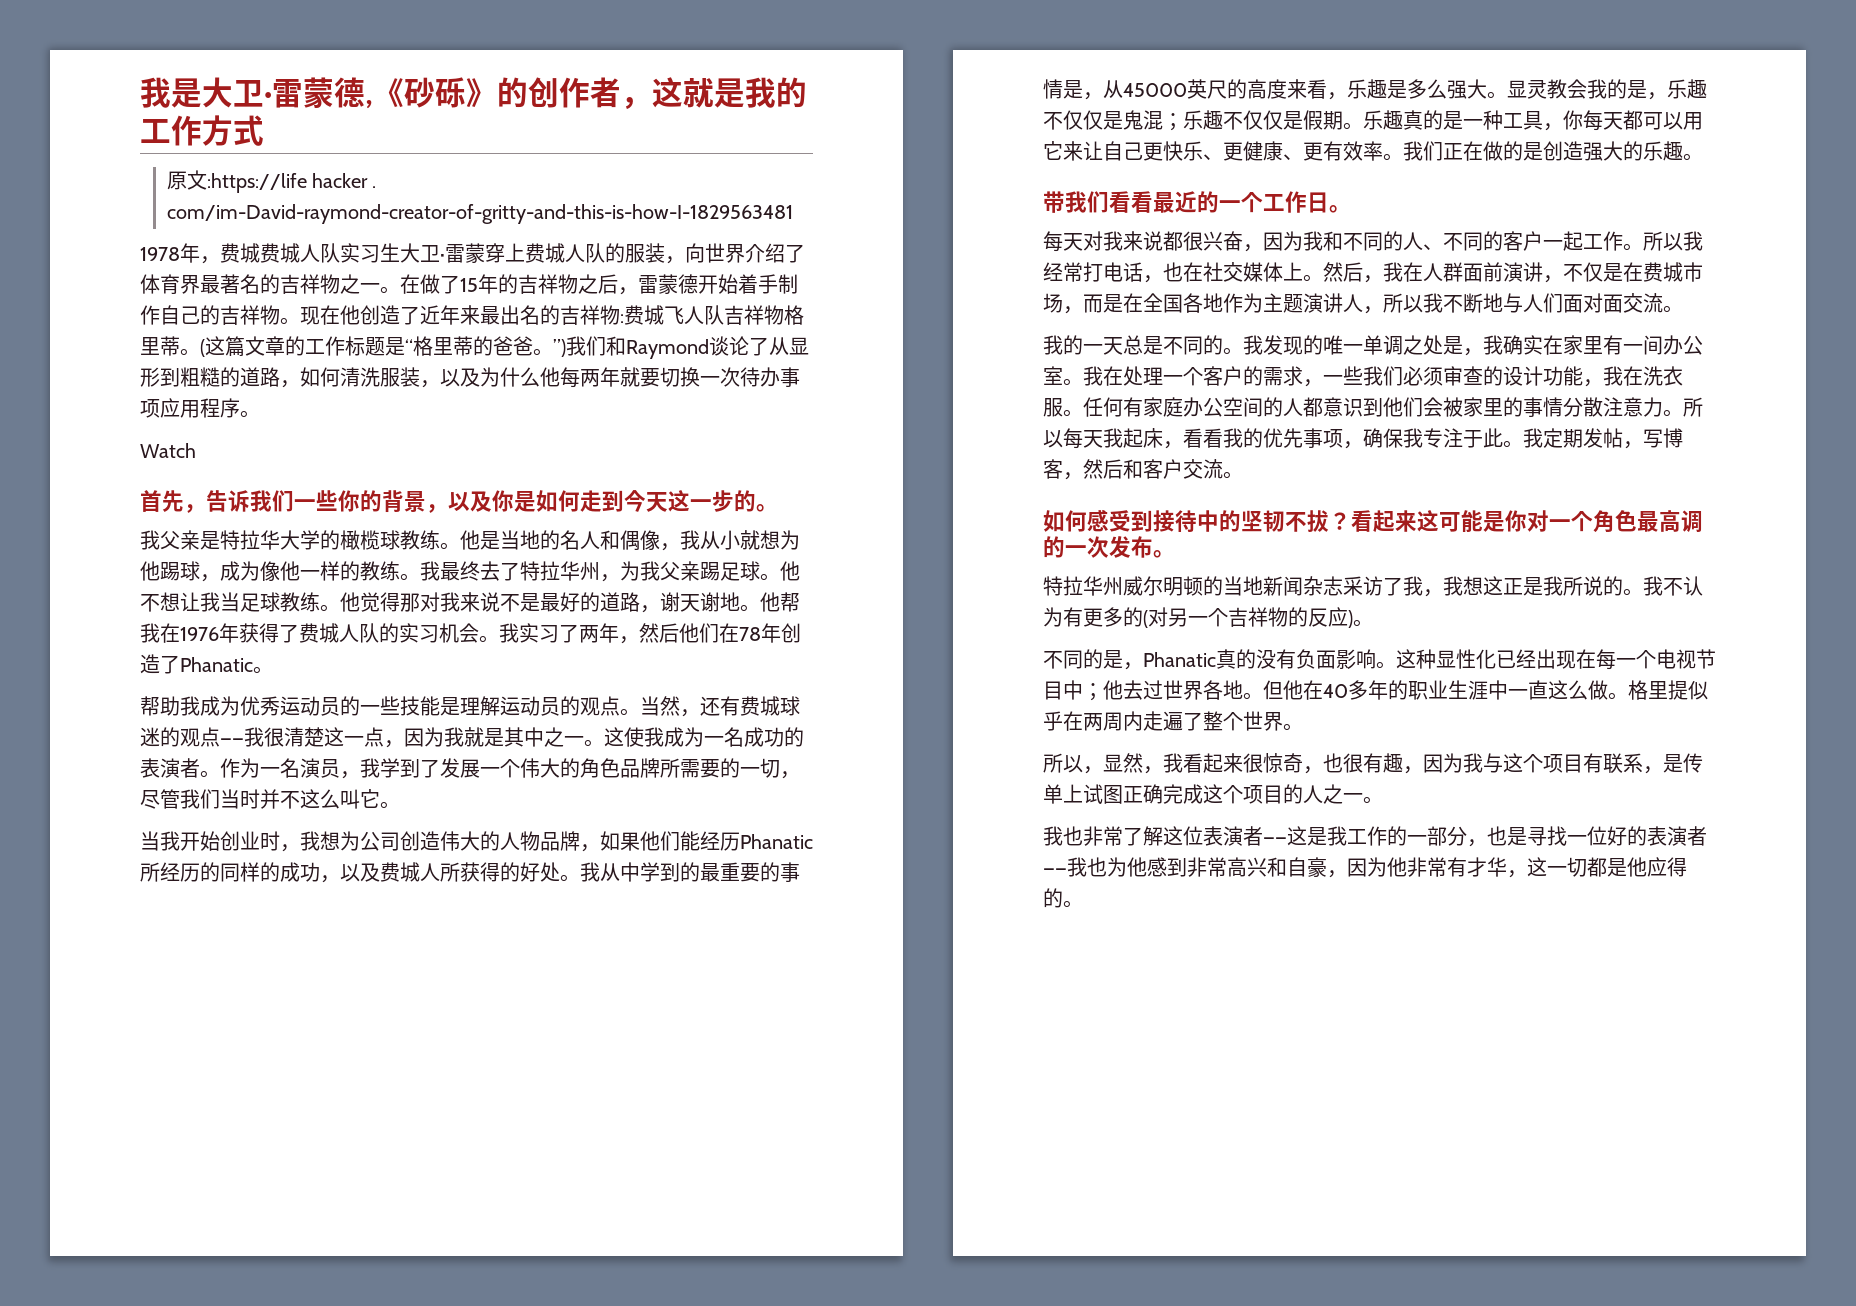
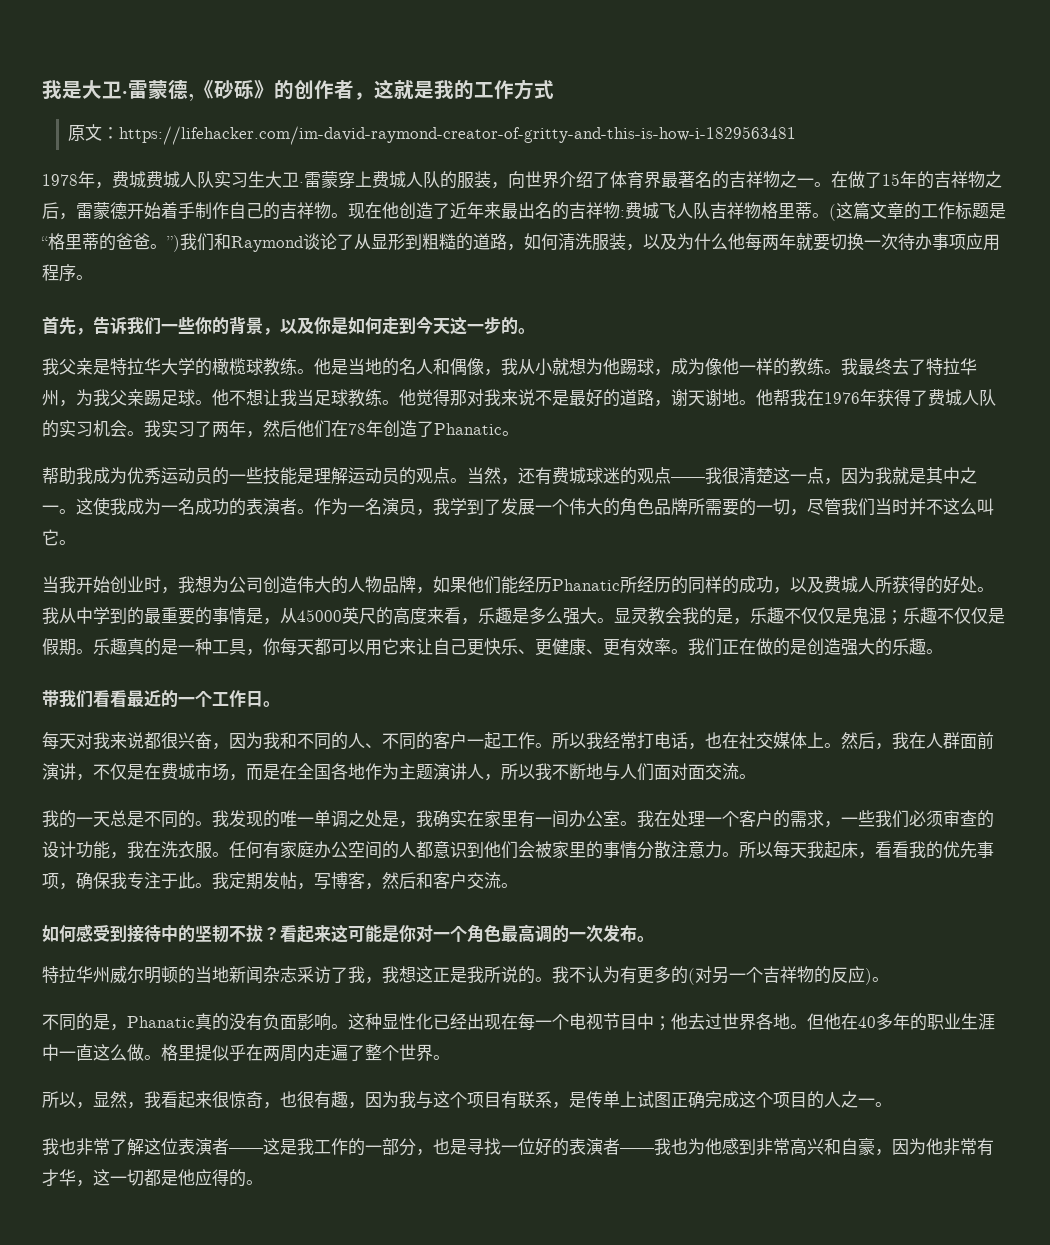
- 原文:https://life hacker . com/im-David-raymond-creator-of-gritty-and-this-is-how-I-1829563481
+ 原文：https://lifehacker.com/im-david-raymond-creator-of-gritty-and-this-is-how-i-1829563481
- Watch

